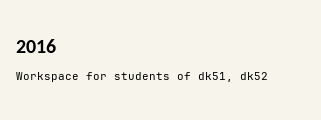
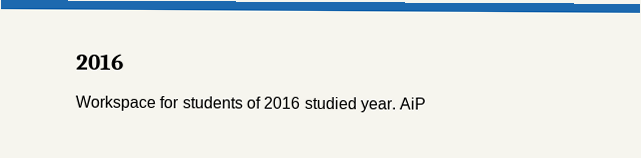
- Workspace for students of dk51, dk52
+ Workspace for students of 2016 studied year. AiP

